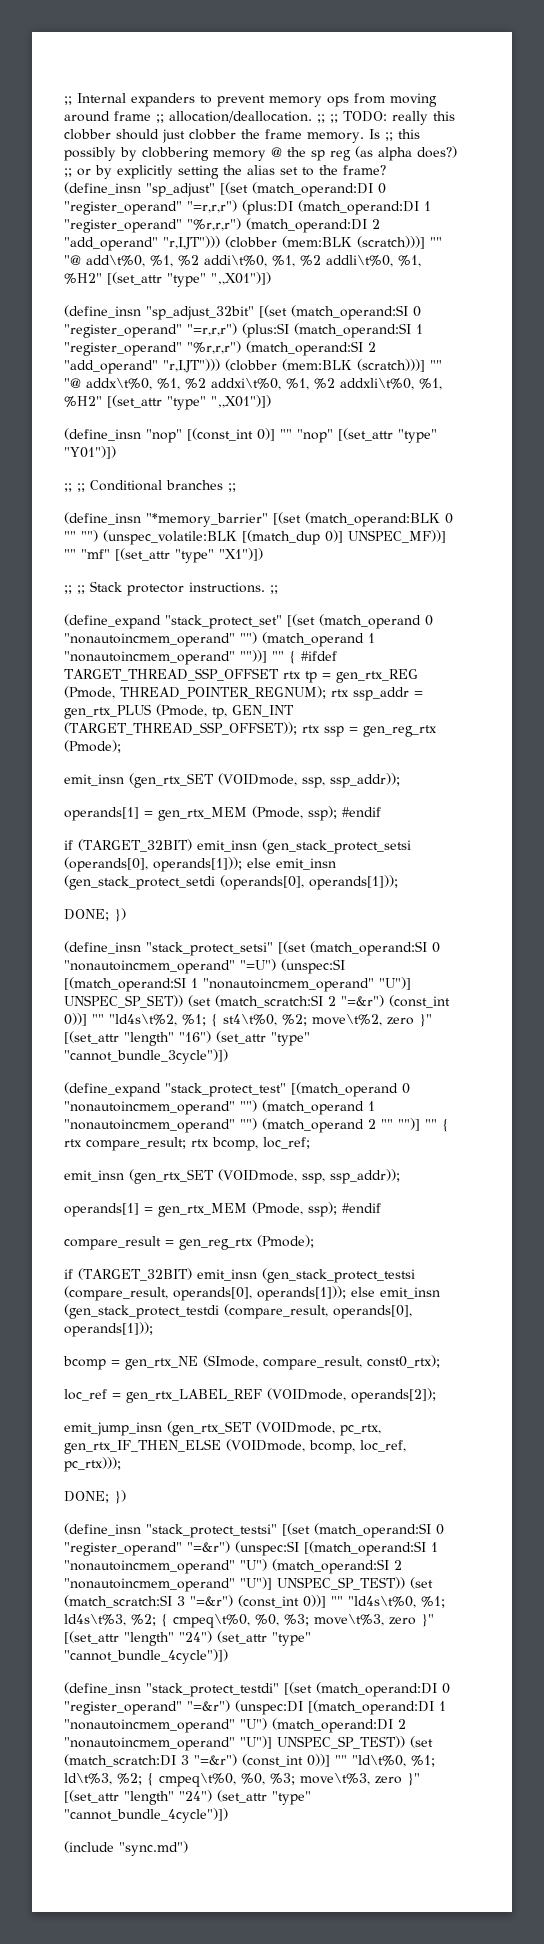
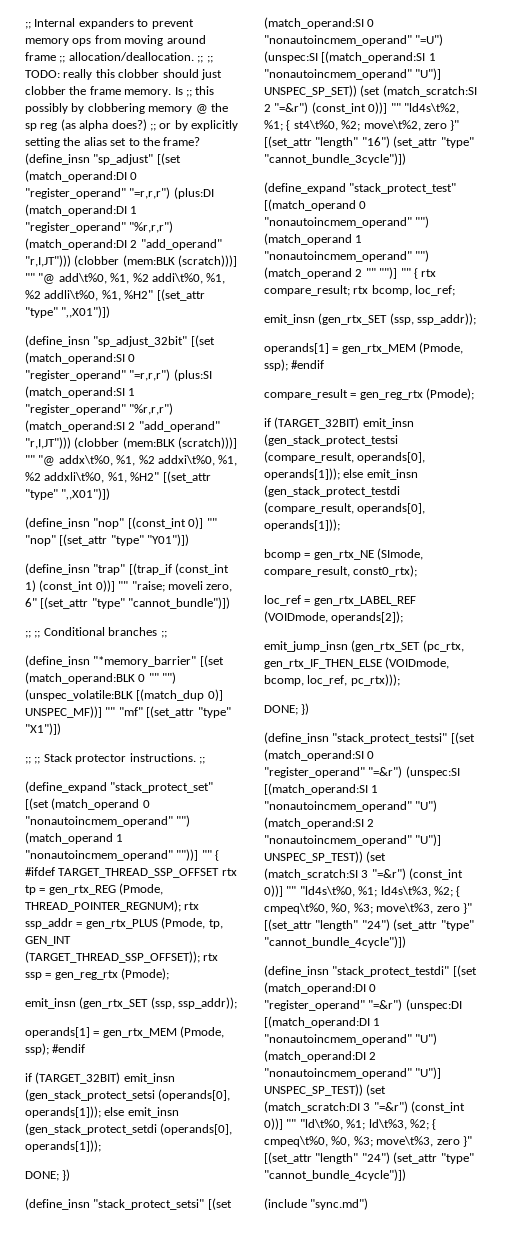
+ (define_insn "trap" [(trap_if (const_int 1) (const_int 0))] "" "raise; moveli zero, 6" [(set_attr "type" "cannot_bundle")])
  (define_expand "stack_protect_set" [(set (match_operand 0 "nonautoincmem_operand" "") (match_operand 1 "nonautoincmem_operand" ""))] "" { #ifdef TARGET_THREAD_SSP_OFFSET rtx tp = gen_rtx_REG (Pmode, THREAD_POINTER_REGNUM); rtx ssp_addr = gen_rtx_PLUS (Pmode, tp, GEN_INT (TARGET_THREAD_SSP_OFFSET)); rtx ssp = gen_reg_rtx (Pmode);
- emit_insn (gen_rtx_SET (VOIDmode, ssp, ssp_addr));
+ emit_insn (gen_rtx_SET (ssp, ssp_addr));
  (define_expand "stack_protect_test" [(match_operand 0 "nonautoincmem_operand" "") (match_operand 1 "nonautoincmem_operand" "") (match_operand 2 "" "")] "" { rtx compare_result; rtx bcomp, loc_ref;
- emit_insn (gen_rtx_SET (VOIDmode, ssp, ssp_addr));
+ emit_insn (gen_rtx_SET (ssp, ssp_addr));
- emit_jump_insn (gen_rtx_SET (VOIDmode, pc_rtx, gen_rtx_IF_THEN_ELSE (VOIDmode, bcomp, loc_ref, pc_rtx)));
+ emit_jump_insn (gen_rtx_SET (pc_rtx, gen_rtx_IF_THEN_ELSE (VOIDmode, bcomp, loc_ref, pc_rtx)));

